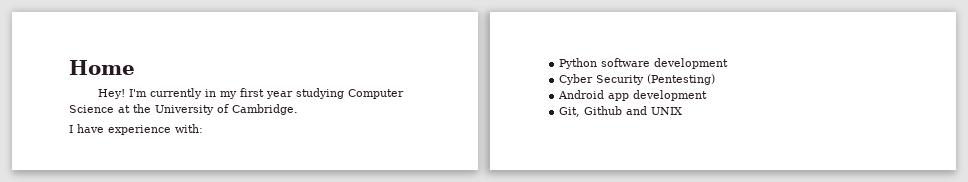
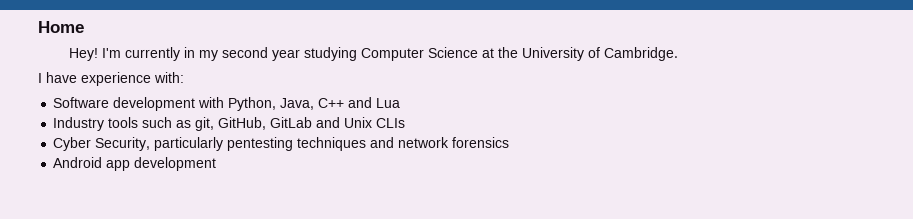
- I'm currently in my first year studying Computer Science at the University of Cambridge.
+ I'm currently in my second year studying Computer Science at the University of Cambridge.
- Python software development
- Cyber Security (Pentesting)
+ Software development with Python, Java, C++ and Lua
+ Industry tools such as git, GitHub, GitLab and Unix CLIs
+ Cyber Security, particularly pentesting techniques and network forensics
- Git, Github and UNIX

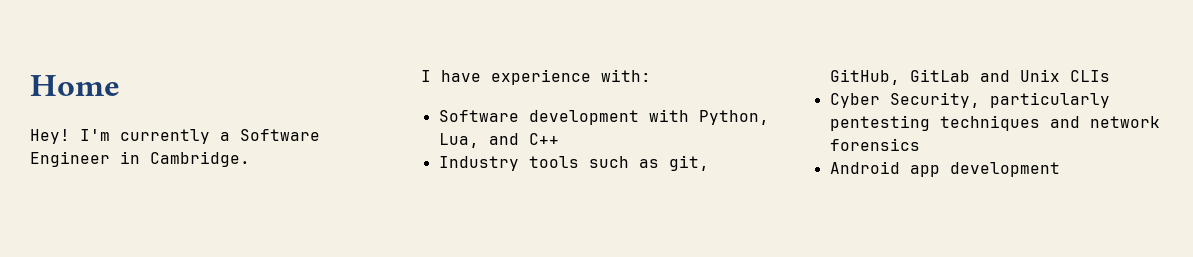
- I'm currently in my second year studying Computer Science at the University of Cambridge.
+ I'm currently a Software Engineer in Cambridge.
- Software development with Python, Java, C++ and Lua
+ Software development with Python, Lua, and C++

